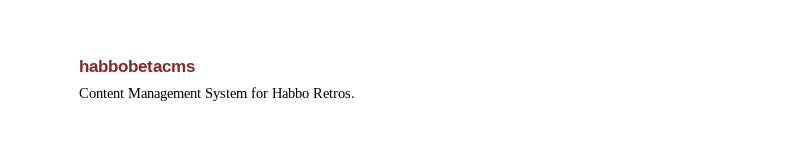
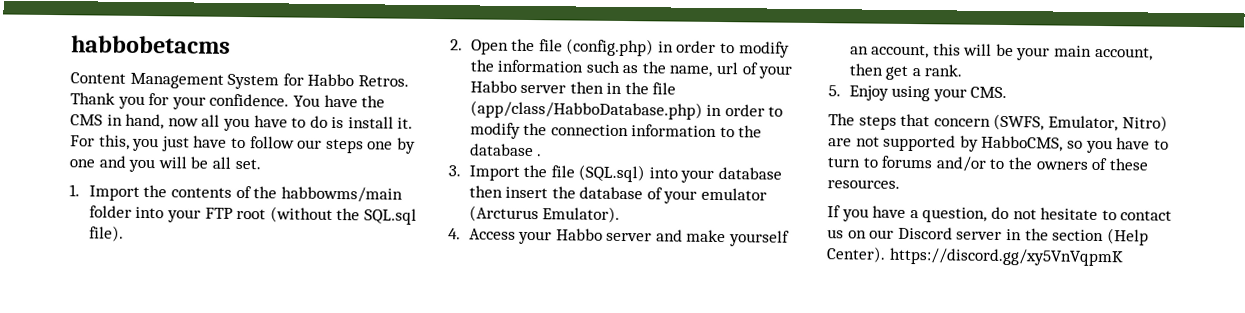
+ Thank you for your confidence. You have the CMS in hand, now all you have to do is install it. For this, you just have to follow our steps one by one and you will be all set.
+ 1. Import the contents of the habbowms/main folder into your FTP root (without the SQL.sql file).
+ 2. Open the file (config.php) in order to modify the information such as the name, url of your Habbo server then in the file (app/class/HabboDatabase.php) in order to modify the connection information to the database .
+ 3. Import the file (SQL.sql) into your database then insert the database of your emulator (Arcturus Emulator).
+ 4. Access your Habbo server and make yourself an account, this will be your main account, then get a rank.
+ 5. Enjoy using your CMS.
+ The steps that concern (SWFS, Emulator, Nitro) are not supported by HabboCMS, so you have to turn to forums and/or to the owners of these resources.
+ If you have a question, do not hesitate to contact us on our Discord server in the section (Help Center). https://discord.gg/xy5VnVqpmK

